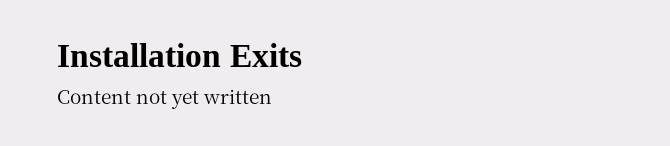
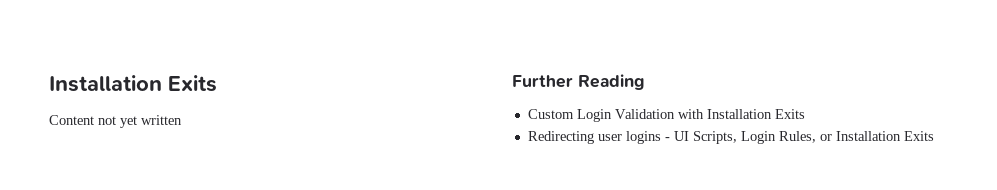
+ Further Reading
+ Custom Login Validation with Installation Exits
+ Redirecting user logins - UI Scripts, Login Rules, or Installation Exits

